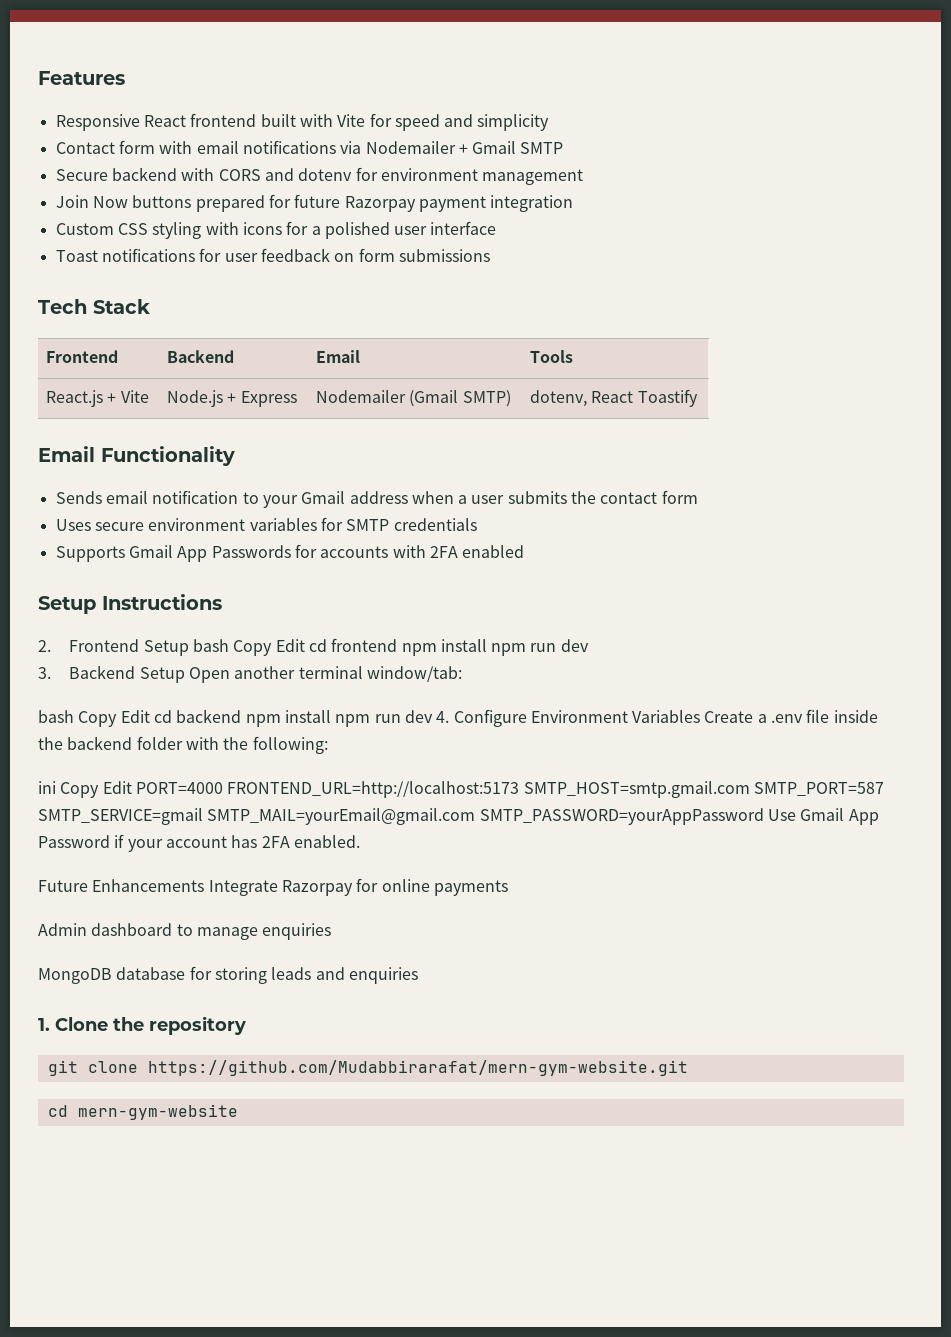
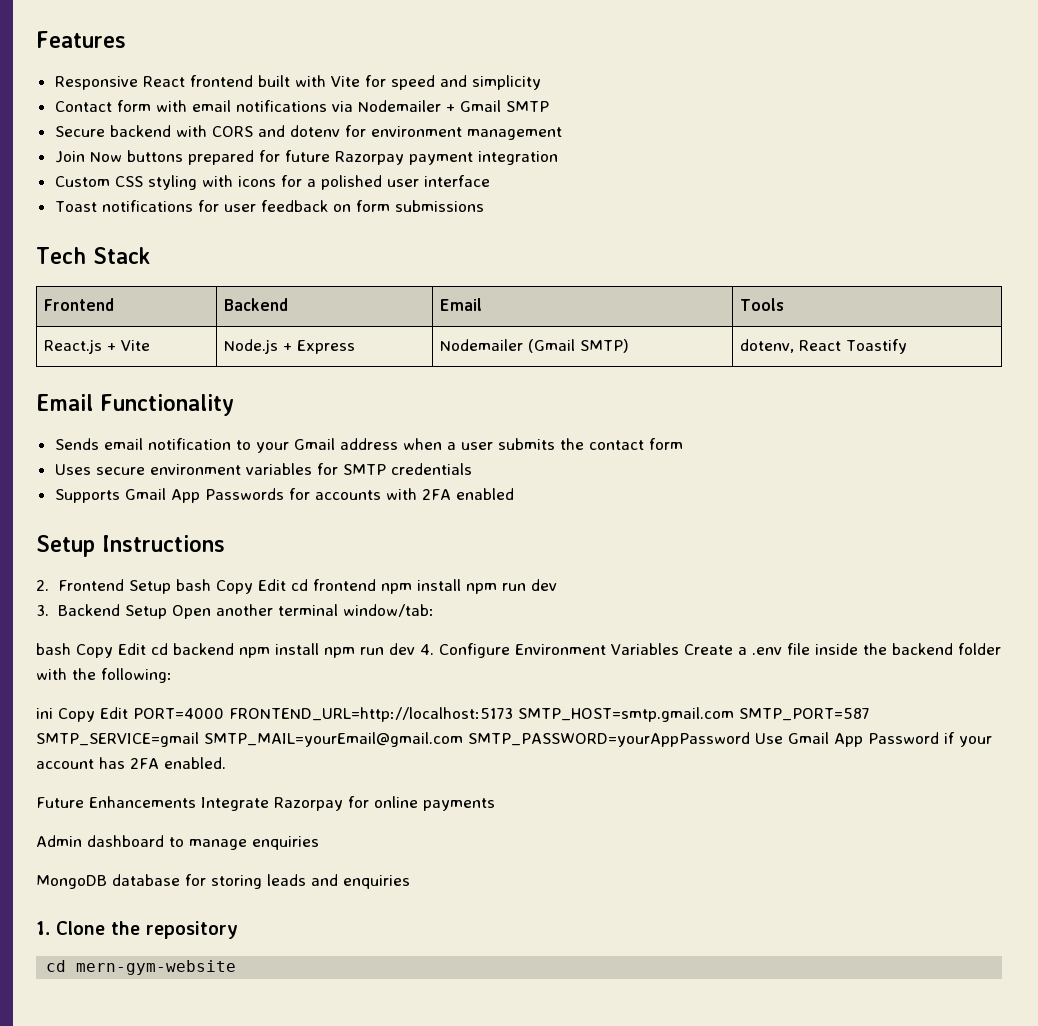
- git clone https://github.com/Mudabbirarafat/mern-gym-website.git

